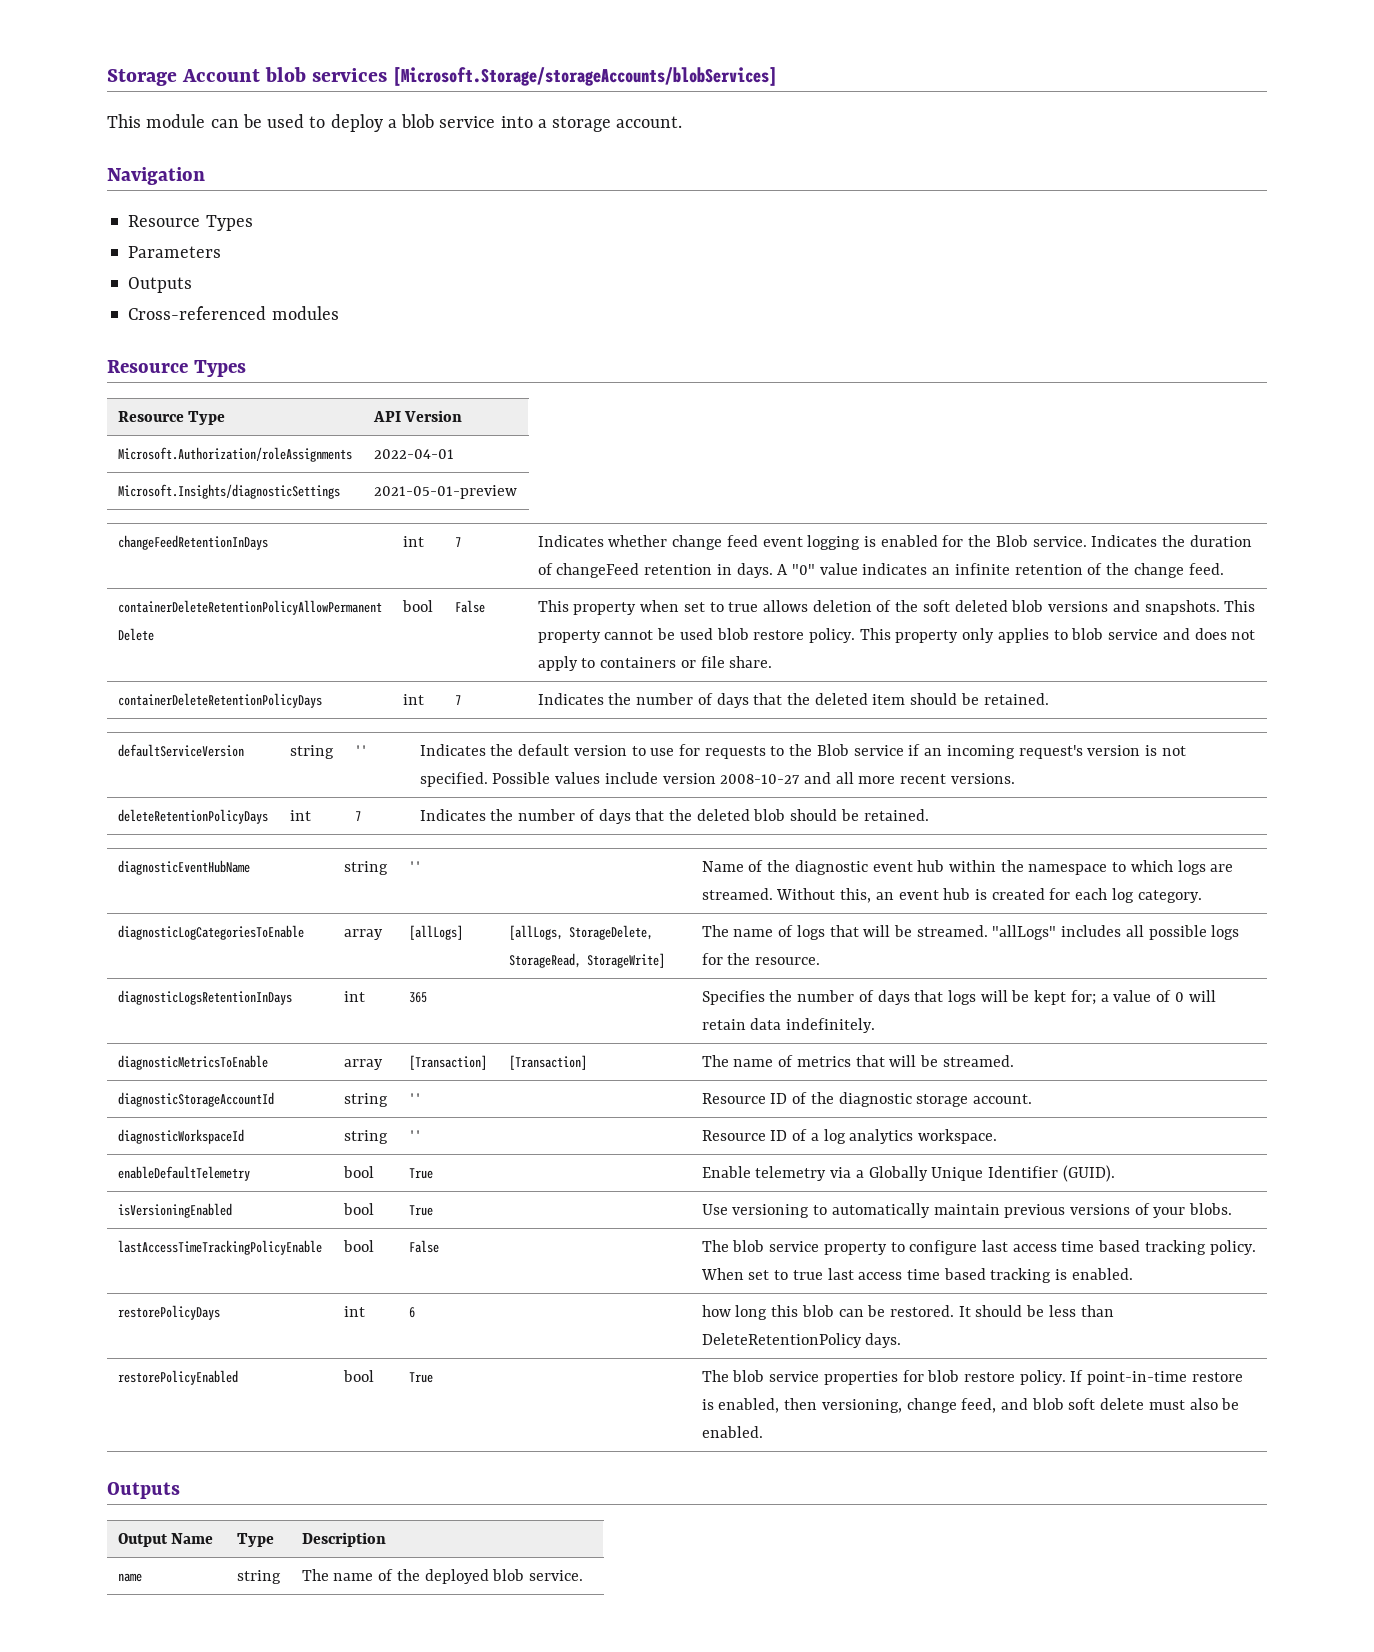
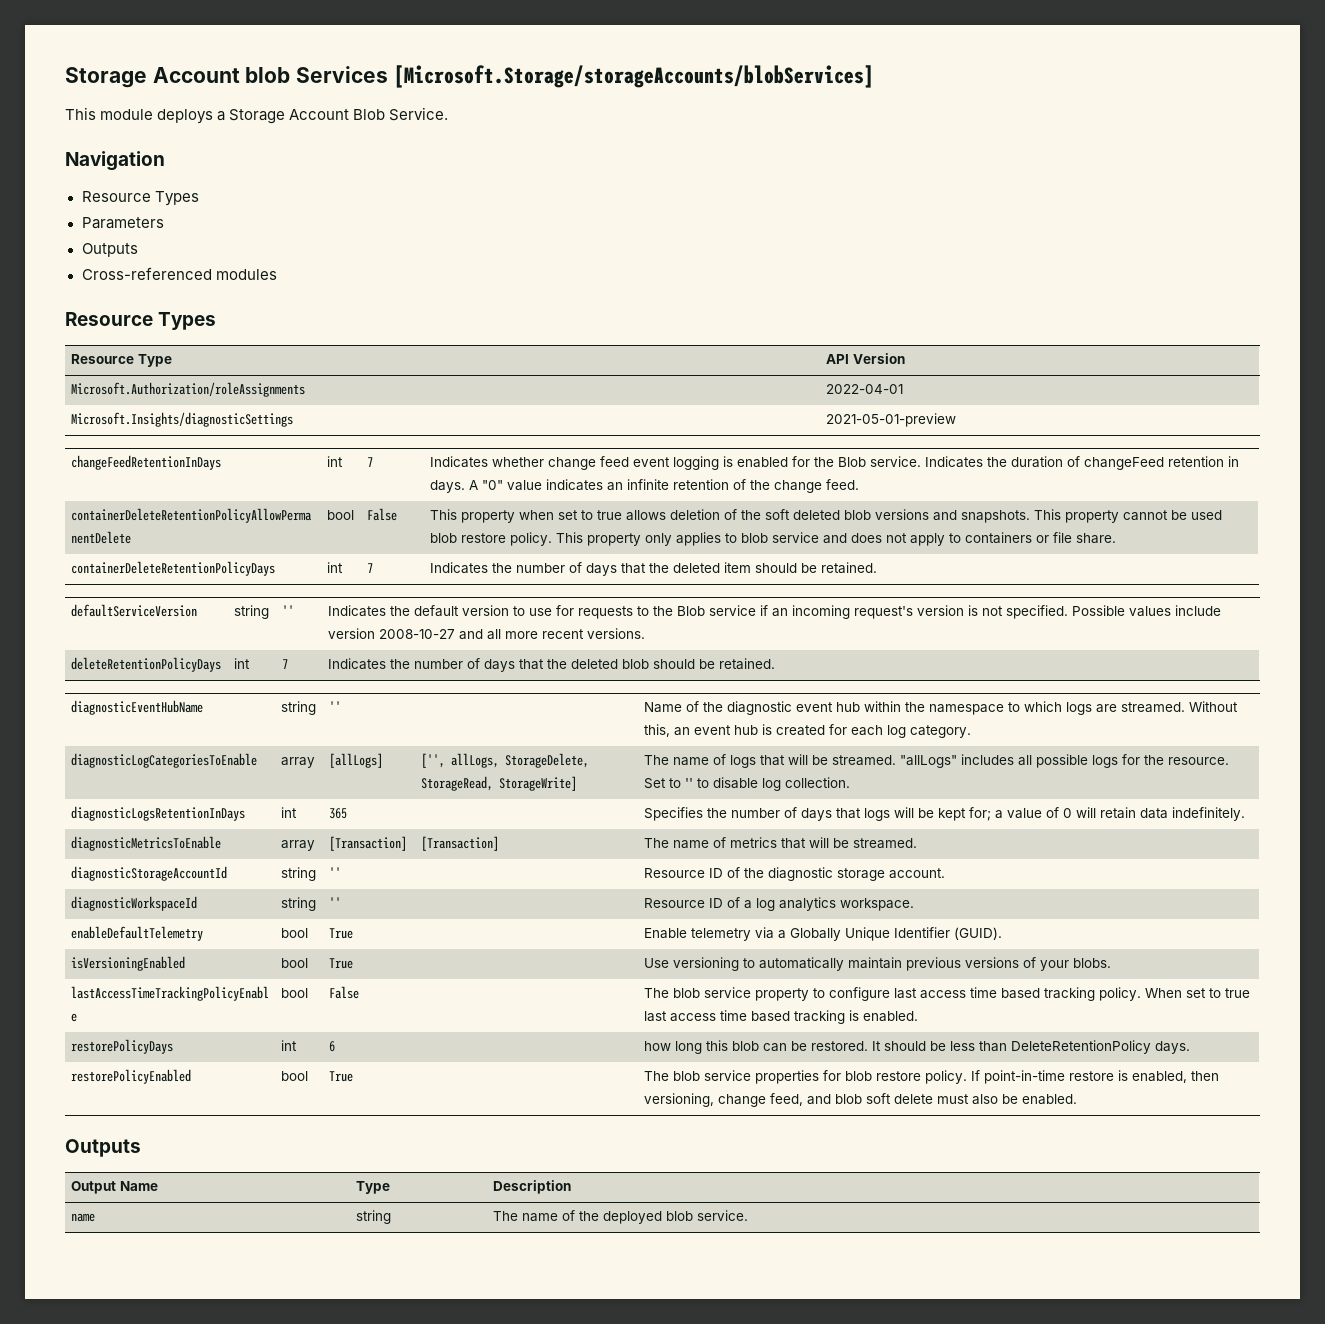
- Storage Account blob services [Microsoft.Storage/storageAccounts/blobServices]
+ Storage Account blob Services [Microsoft.Storage/storageAccounts/blobServices]
- This module can be used to deploy a blob service into a storage account.
+ This module deploys a Storage Account Blob Service.
- diagnosticLogCategoriesToEnable | array | [allLogs] | [allLogs, StorageDelete, StorageRead, StorageWrite] | The name of logs that will be streamed. "allLogs" includes all possible logs for the resource.
+ diagnosticLogCategoriesToEnable | array | [allLogs] | ['', allLogs, StorageDelete, StorageRead, StorageWrite] | The name of logs that will be streamed. "allLogs" includes all possible logs for the resource. Set to '' to disable log collection.

